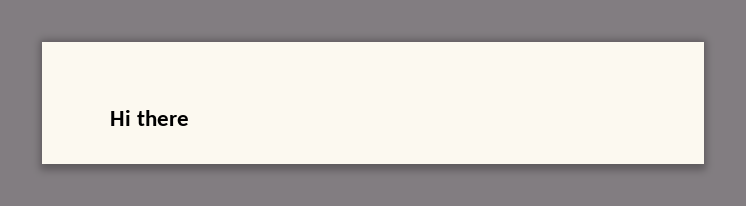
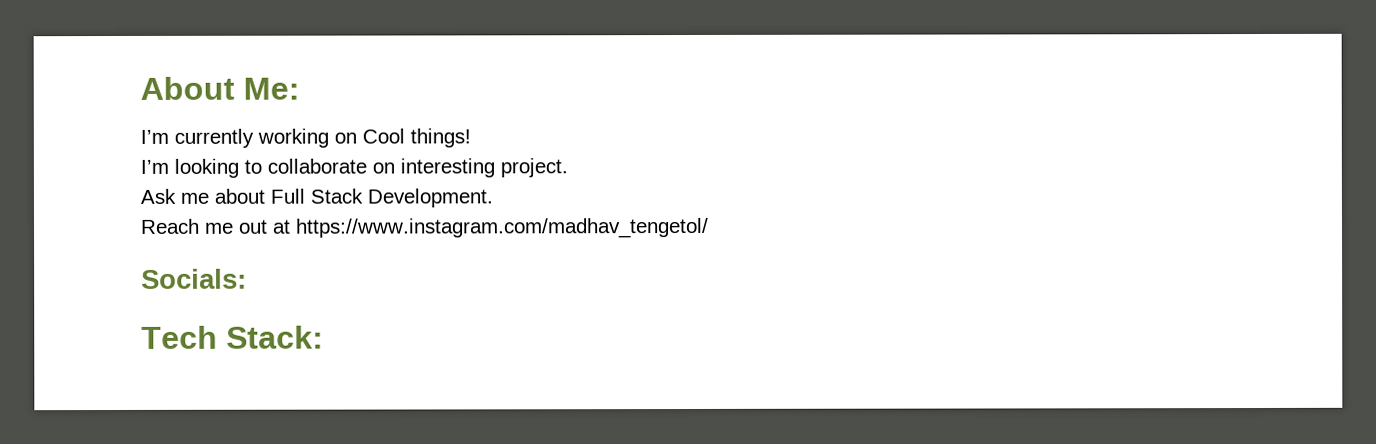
- Hi there
+ About Me:
+ I’m currently working on Cool things!
+ I’m looking to collaborate on interesting project.
+ Ask me about Full Stack Development.
+ Reach me out at https://www.instagram.com/madhav_tengetol/
+ Socials:
+ Tech Stack:

